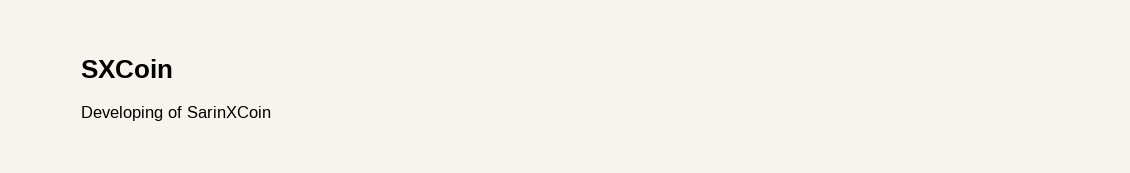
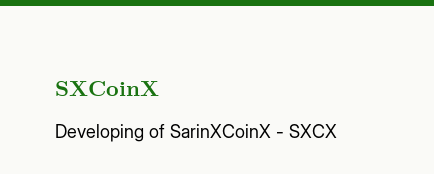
- SXCoin
+ SXCoinX
- Developing of SarinXCoin
+ Developing of SarinXCoinX - SXCX

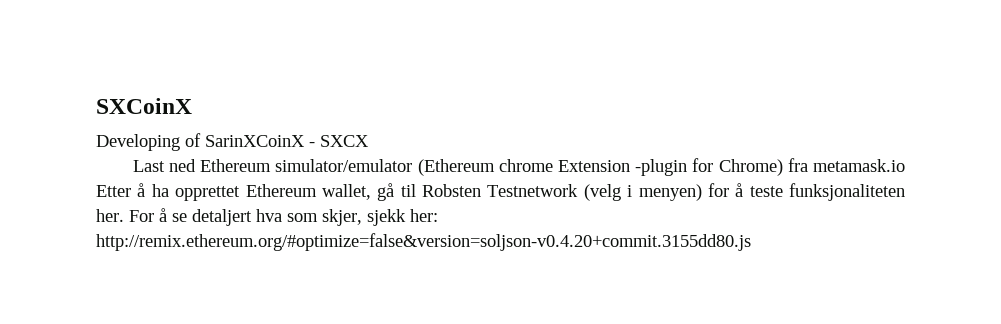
+ Last ned Ethereum simulator/emulator (Ethereum chrome Extension -plugin for Chrome) fra metamask.io Etter å ha opprettet Ethereum wallet, gå til Robsten Testnetwork (velg i menyen) for å teste funksjonaliteten her. For å se detaljert hva som skjer, sjekk her: http://remix.ethereum.org/#optimize=false&version=soljson-v0.4.20+commit.3155dd80.js

